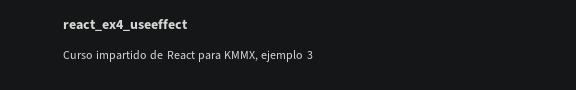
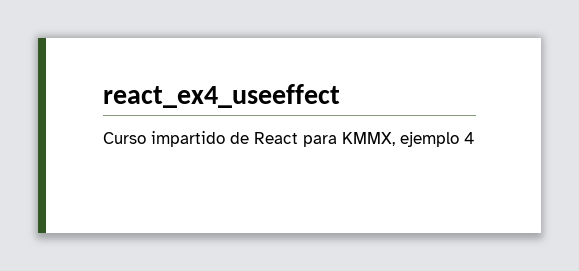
- Curso impartido de React para KMMX, ejemplo 3
+ Curso impartido de React para KMMX, ejemplo 4

